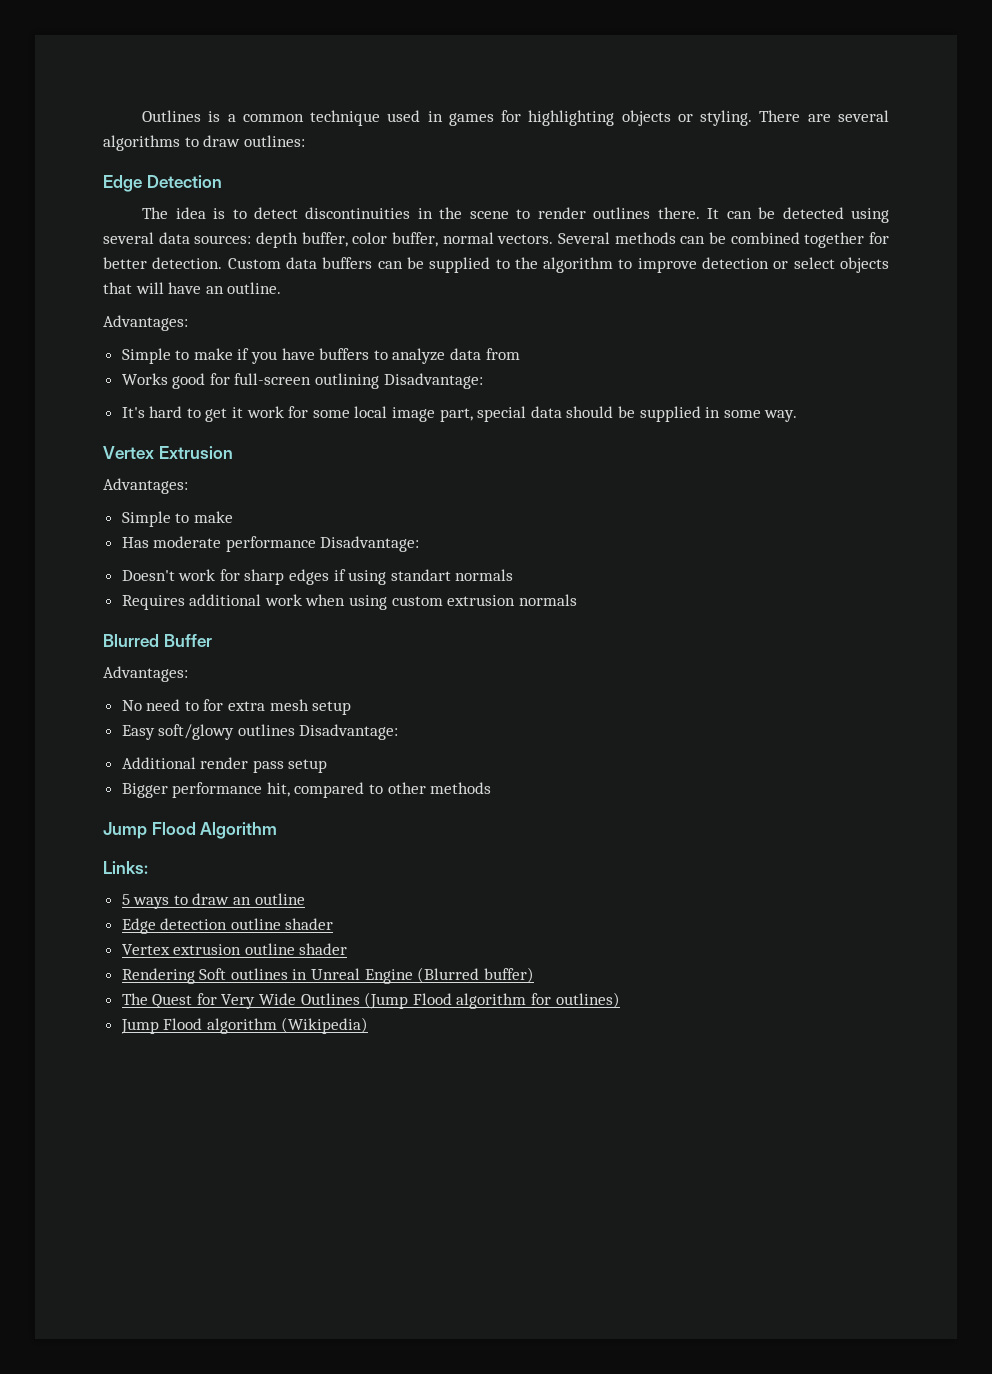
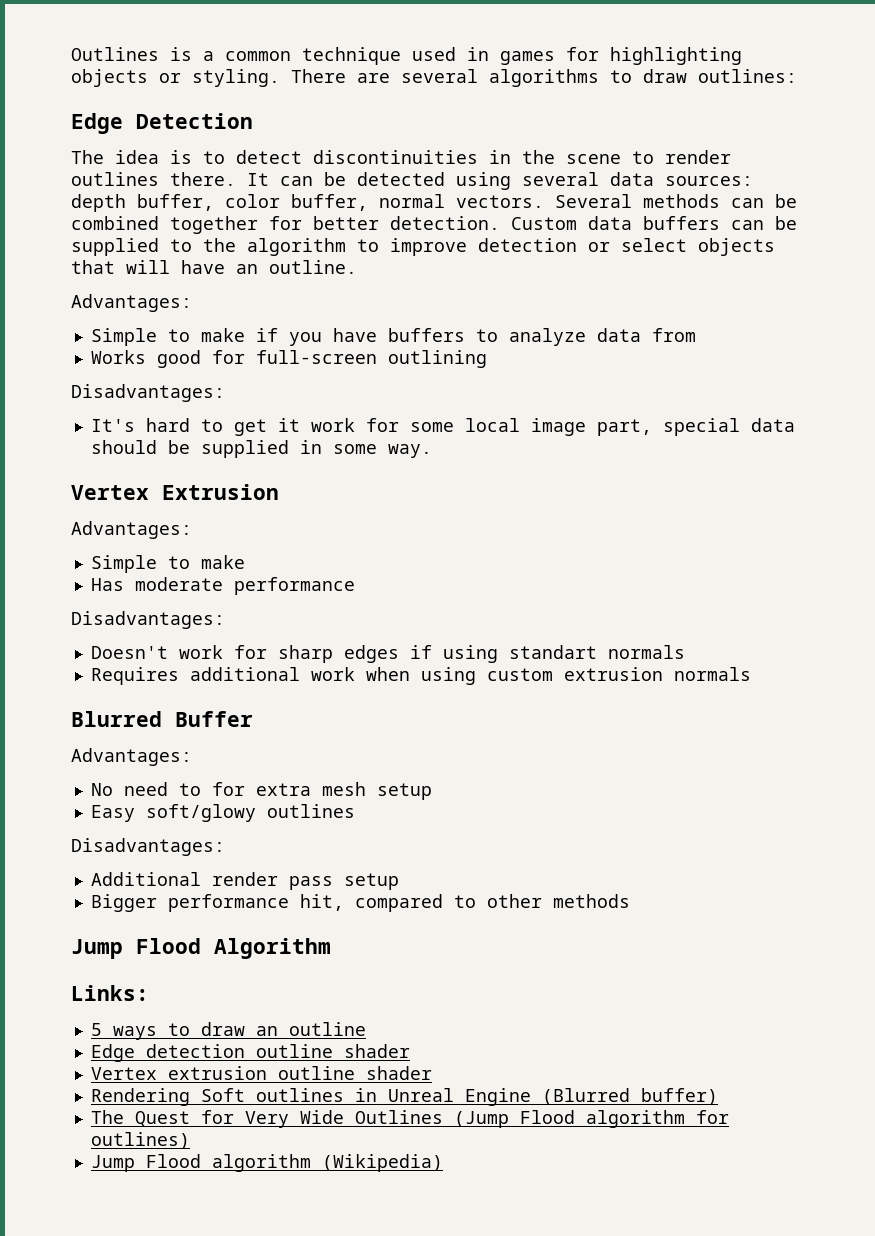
- Works good for full-screen outlining Disadvantage:
+ Works good for full-screen outlining
+ Disadvantages:
- Has moderate performance Disadvantage:
+ Has moderate performance
+ Disadvantages:
- Easy soft/glowy outlines Disadvantage:
+ Easy soft/glowy outlines
+ Disadvantages:

